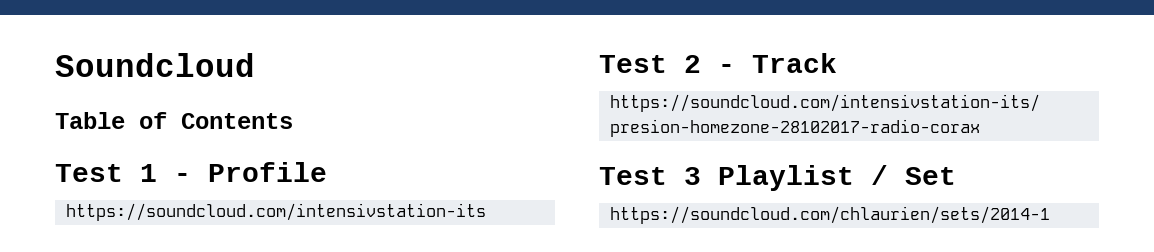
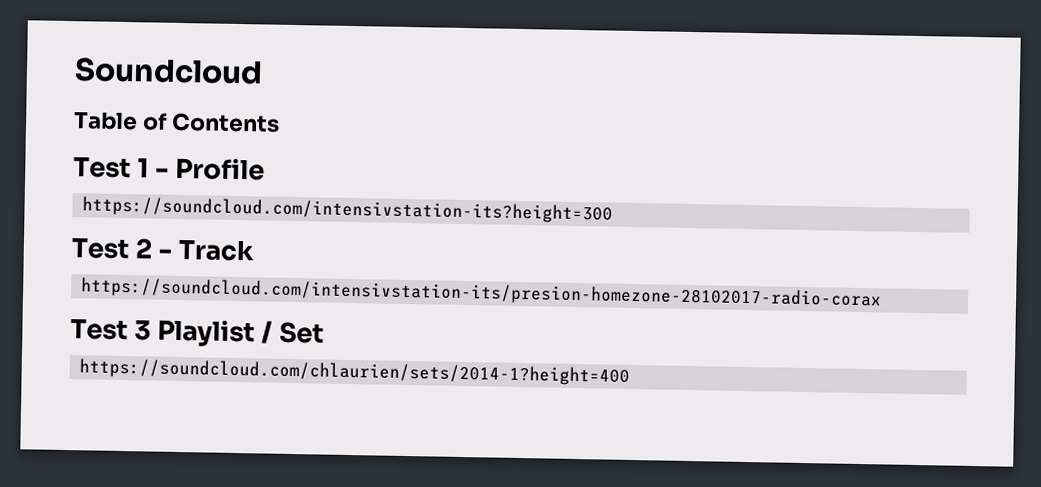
- https://soundcloud.com/intensivstation-its
+ https://soundcloud.com/intensivstation-its?height=300
- https://soundcloud.com/chlaurien/sets/2014-1
+ https://soundcloud.com/chlaurien/sets/2014-1?height=400

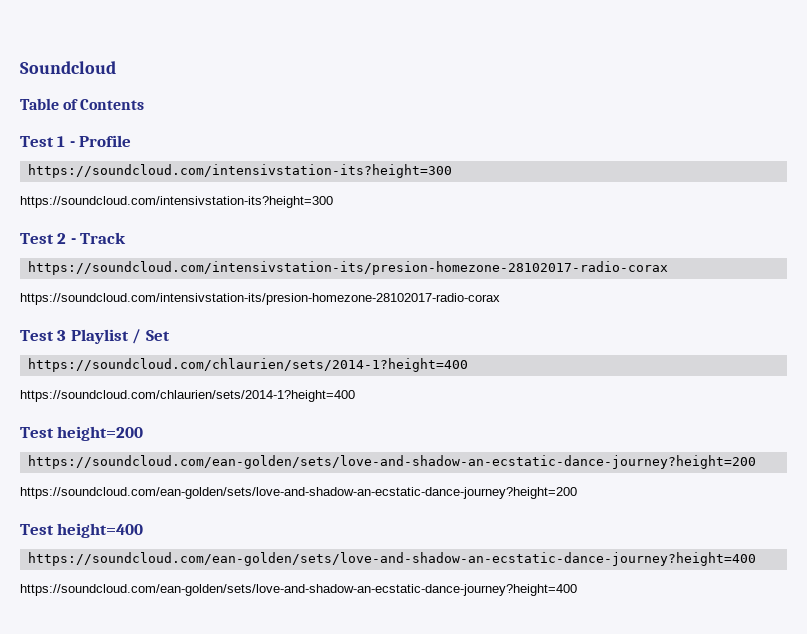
  Test 1 - Profile
+ https://soundcloud.com/intensivstation-its?height=300
  Test 2 - Track
+ https://soundcloud.com/intensivstation-its/presion-homezone-28102017-radio-corax
  Test 3 Playlist / Set
  https://soundcloud.com/chlaurien/sets/2014-1?height=400
+ https://soundcloud.com/chlaurien/sets/2014-1?height=400
+ Test height=200
+ https://soundcloud.com/ean-golden/sets/love-and-shadow-an-ecstatic-dance-journey?height=200
+ https://soundcloud.com/ean-golden/sets/love-and-shadow-an-ecstatic-dance-journey?height=200
+ Test height=400
+ https://soundcloud.com/ean-golden/sets/love-and-shadow-an-ecstatic-dance-journey?height=400
+ https://soundcloud.com/ean-golden/sets/love-and-shadow-an-ecstatic-dance-journey?height=400

